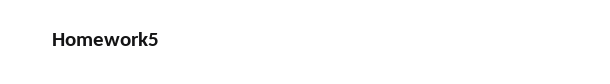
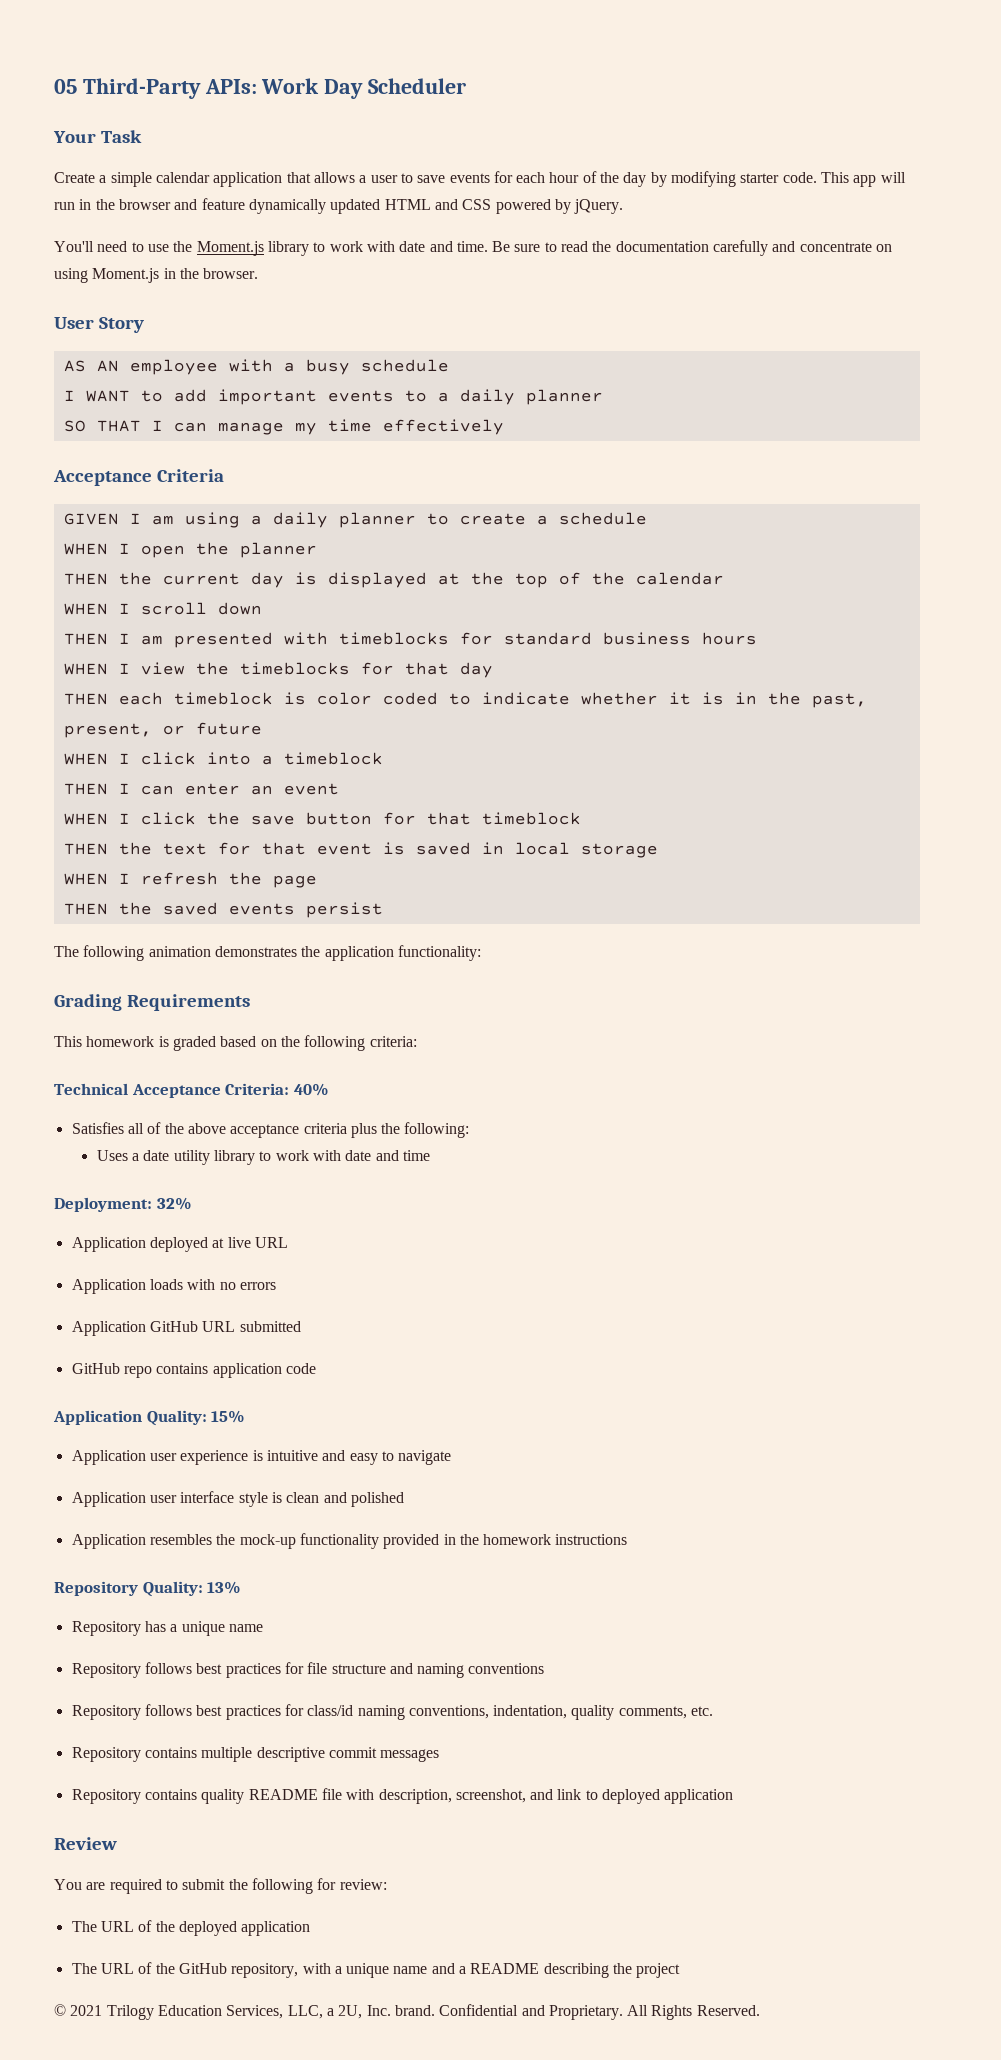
- Homework5
+ 05 Third-Party APIs: Work Day Scheduler
+ Your Task
+ Create a simple calendar application that allows a user to save events for each hour of the day by modifying starter code. This app will run in the browser and feature dynamically updated HTML and CSS powered by jQuery.
+ You'll need to use the Moment.js library to work with date and time. Be sure to read the documentation carefully and concentrate on using Moment.js in the browser.
+ User Story
+ AS AN employee with a busy schedule
+ I WANT to add important events to a daily planner
+ SO THAT I can manage my time effectively
+ Acceptance Criteria
+ GIVEN I am using a daily planner to create a schedule
+ WHEN I open the planner
+ THEN the current day is displayed at the top of the calendar
+ WHEN I scroll down
+ THEN I am presented with timeblocks for standard business hours
+ WHEN I view the timeblocks for that day
+ THEN each timeblock is color coded to indicate whether it is in the past, present, or future
+ WHEN I click into a timeblock
+ THEN I can enter an event
+ WHEN I click the save button for that timeblock
+ THEN the text for that event is saved in local storage
+ WHEN I refresh the page
+ THEN the saved events persist
+ The following animation demonstrates the application functionality:
+ Grading Requirements
+ This homework is graded based on the following criteria:
+ Technical Acceptance Criteria: 40%
+ Satisfies all of the above acceptance criteria plus the following:
+ Uses a date utility library to work with date and time
+ Deployment: 32%
+ Application deployed at live URL
+ Application loads with no errors
+ Application GitHub URL submitted
+ GitHub repo contains application code
+ Application Quality: 15%
+ Application user experience is intuitive and easy to navigate
+ Application user interface style is clean and polished
+ Application resembles the mock-up functionality provided in the homework instructions
+ Repository Quality: 13%
+ Repository has a unique name
+ Repository follows best practices for file structure and naming conventions
+ Repository follows best practices for class/id naming conventions, indentation, quality comments, etc.
+ Repository contains multiple descriptive commit messages
+ Repository contains quality README file with description, screenshot, and link to deployed application
+ Review
+ You are required to submit the following for review:
+ The URL of the deployed application
+ The URL of the GitHub repository, with a unique name and a README describing the project
+ © 2021 Trilogy Education Services, LLC, a 2U, Inc. brand. Confidential and Proprietary. All Rights Reserved.

